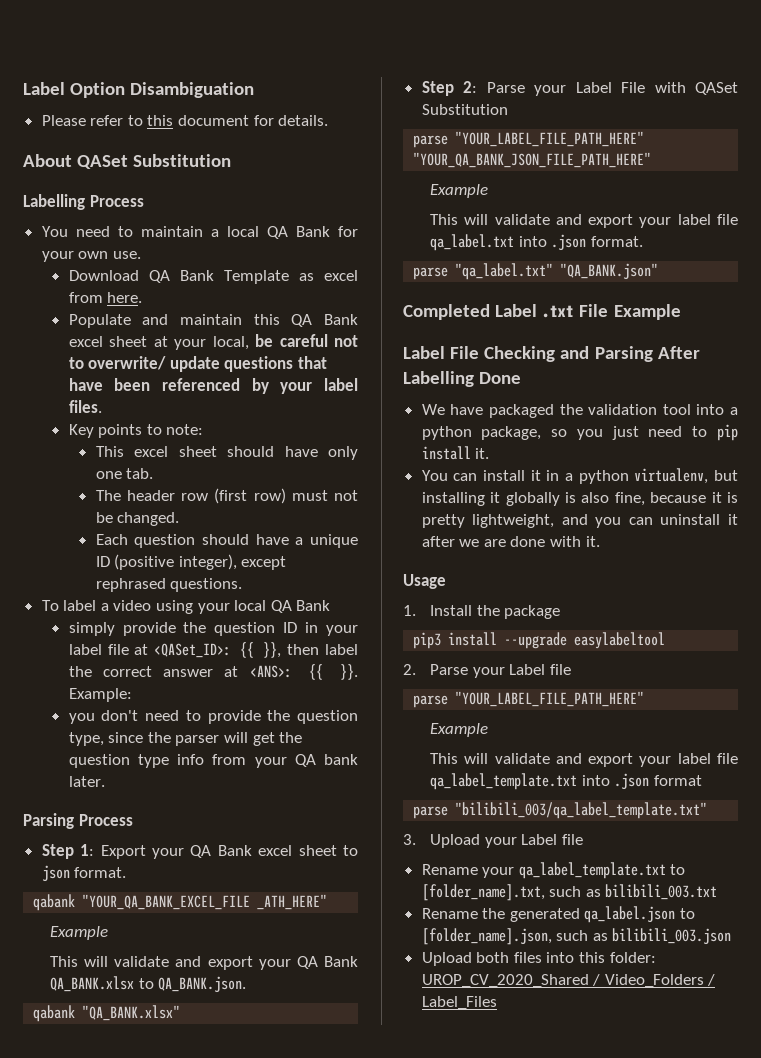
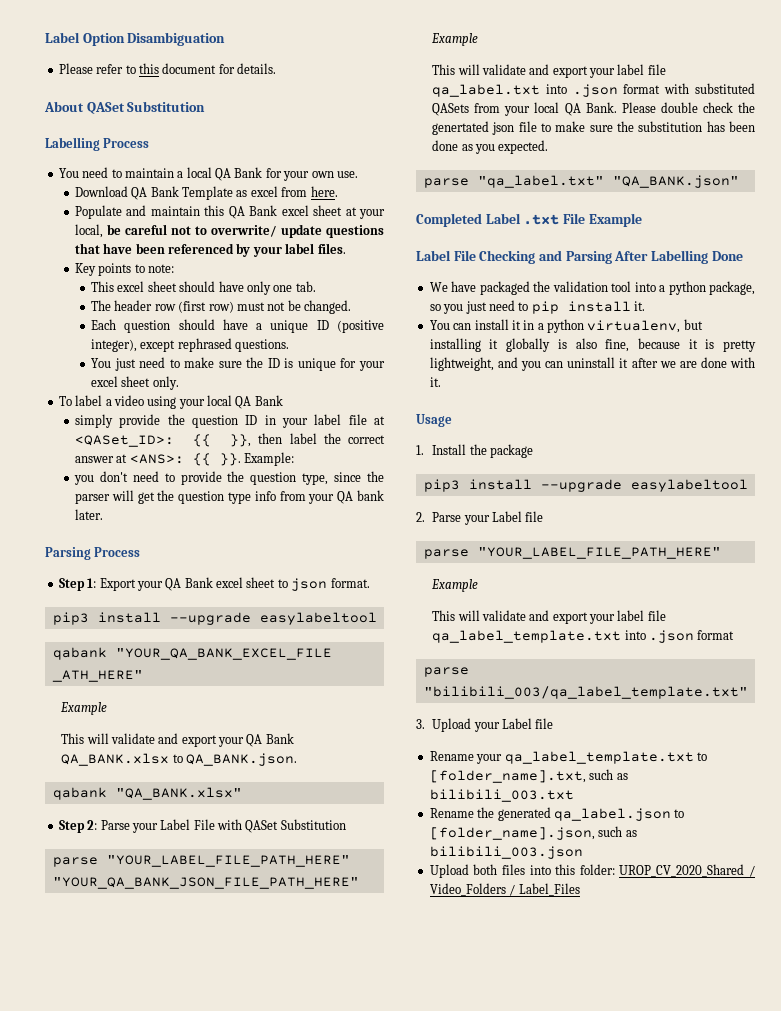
+ You just need to make sure the ID is unique for your excel sheet only.
  Step 1: Export your QA Bank excel sheet to json format.
+ pip3 install --upgrade easylabeltool
- This will validate and export your label file qa_label.txt into .json format.
+ This will validate and export your label file qa_label.txt into .json format with substituted QASets from your local QA Bank. Please double check the genertated json file to make sure the substitution has been done as you expected.

